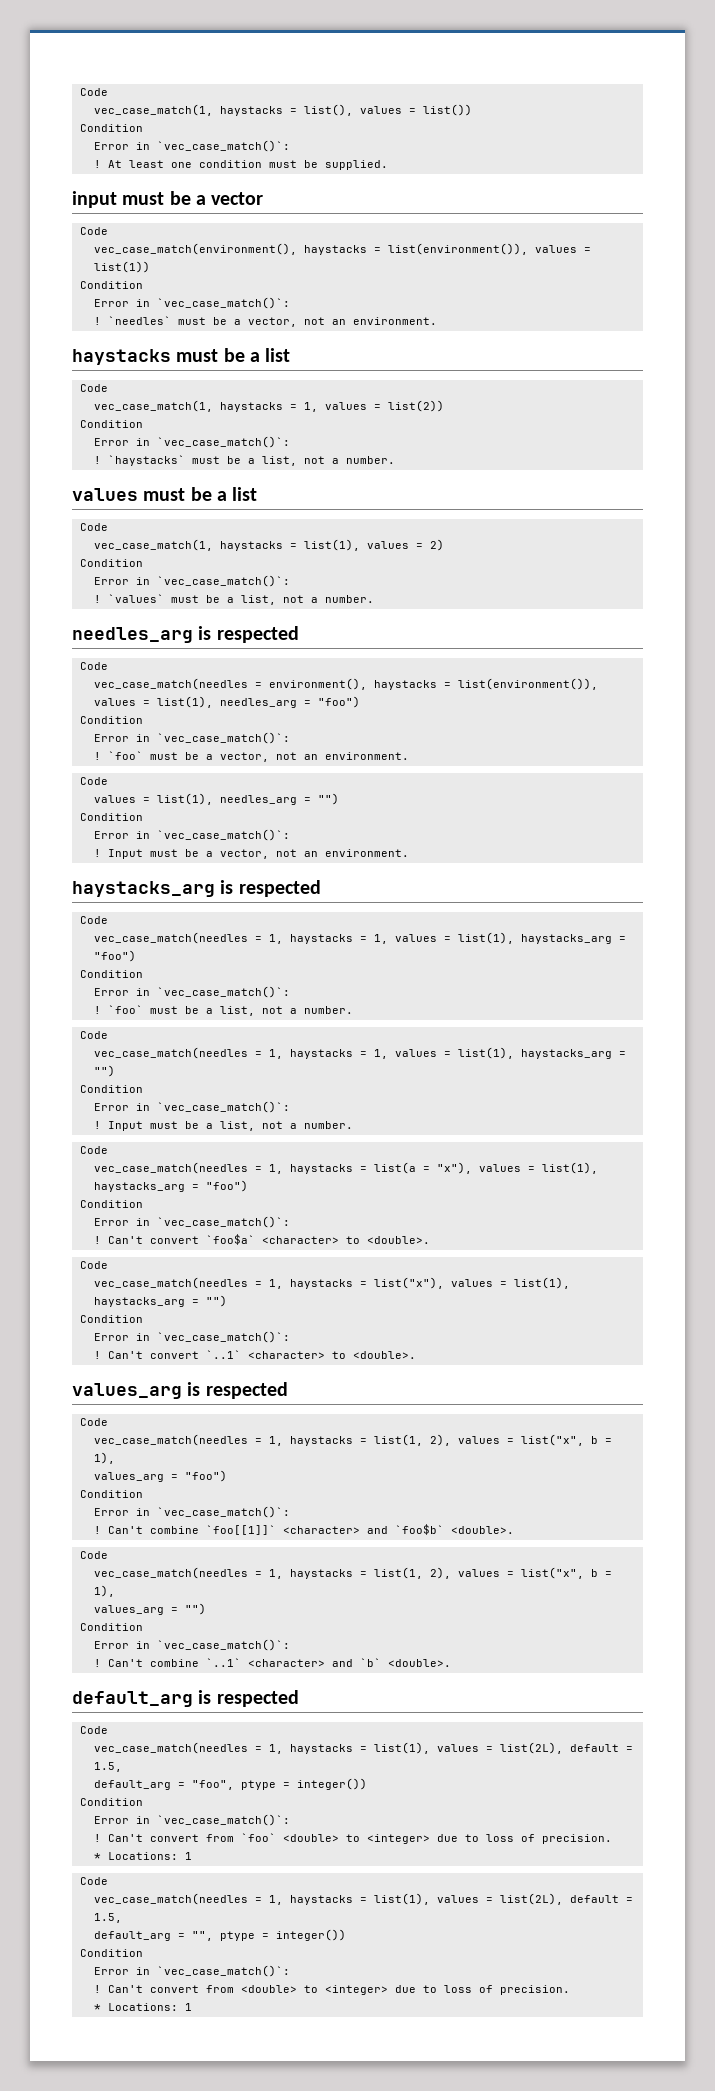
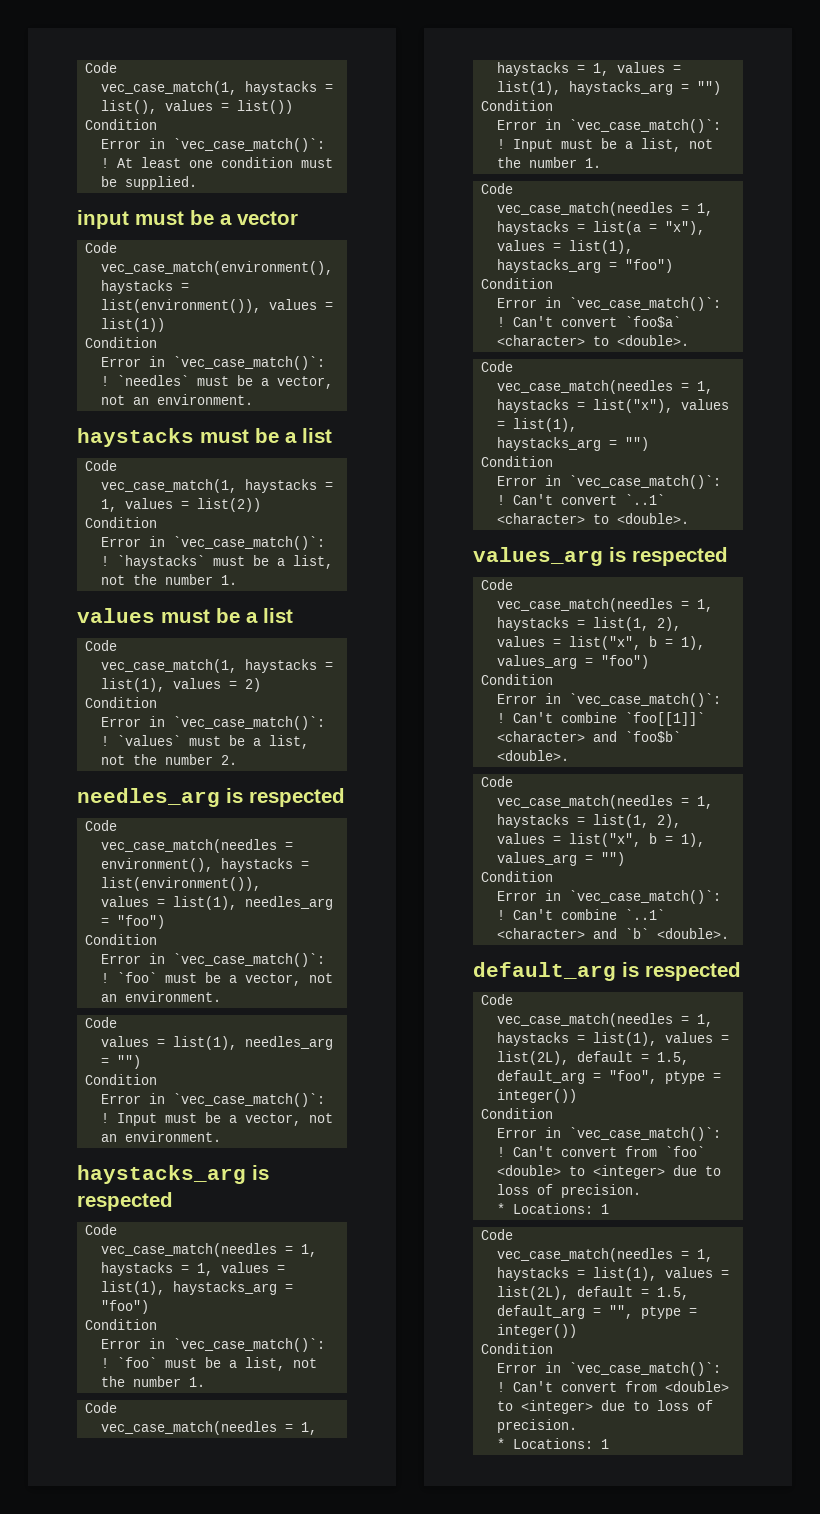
- `haystacks` must be a list, not a number.
+ `haystacks` must be a list, not the number 1.
- `values` must be a list, not a number.
+ `values` must be a list, not the number 2.
- `foo` must be a list, not a number.
+ `foo` must be a list, not the number 1.
- Input must be a list, not a number.
+ Input must be a list, not the number 1.

